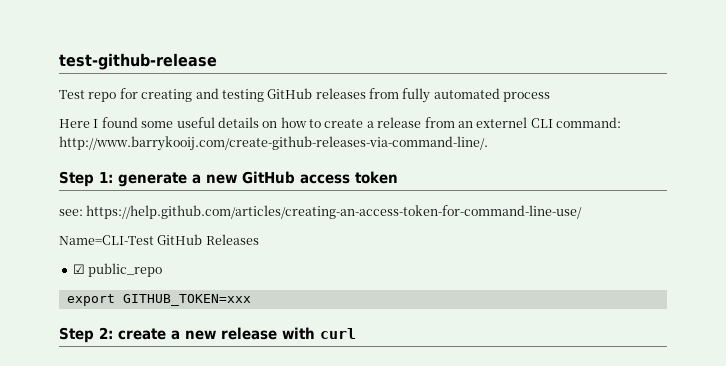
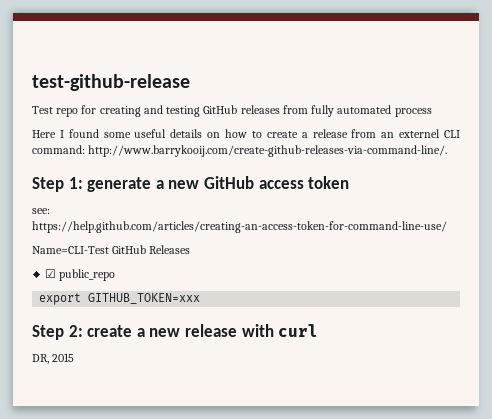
+ DR, 2015

